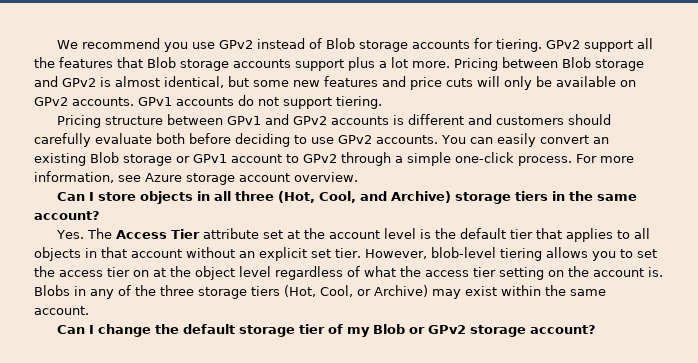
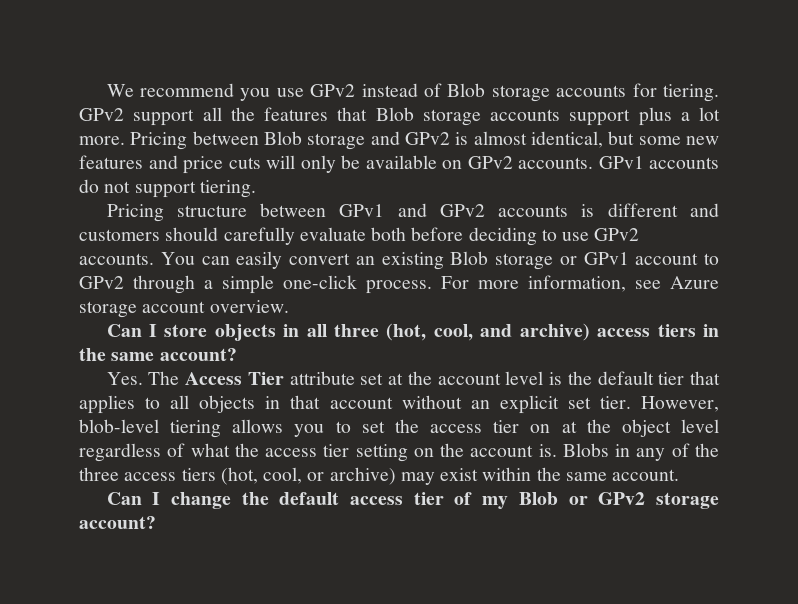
- Can I store objects in all three (Hot, Cool, and Archive) storage tiers in the same account?
+ Can I store objects in all three (hot, cool, and archive) access tiers in the same account?
- Blobs in any of the three storage tiers (Hot, Cool, or Archive) may exist within the same account.
+ Blobs in any of the three access tiers (hot, cool, or archive) may exist within the same account.
- Can I change the default storage tier of my Blob or GPv2 storage account?
+ Can I change the default access tier of my Blob or GPv2 storage account?

